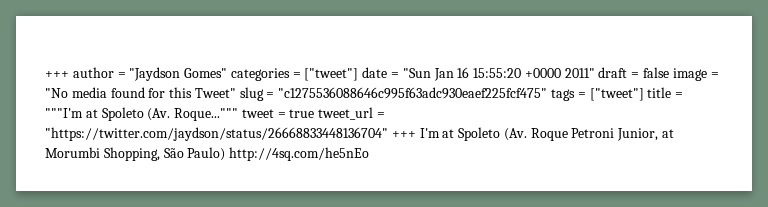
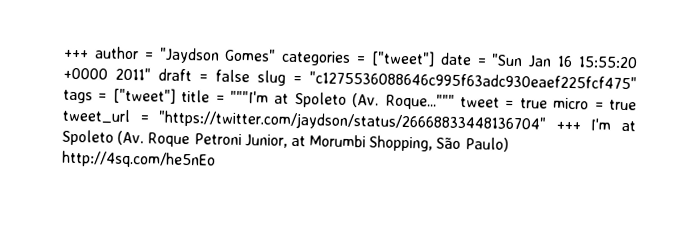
- +++ author = "Jaydson Gomes" categories = ["tweet"] date = "Sun Jan 16 15:55:20 +0000 2011" draft = false image = "No media found for this Tweet" slug = "c1275536088646c995f63adc930eaef225fcf475" tags = ["tweet"] title = """I'm at Spoleto (Av. Roque...""" tweet = true tweet_url = "https://twitter.com/jaydson/status/26668833448136704" +++ I'm at Spoleto (Av. Roque Petroni Junior, at Morumbi Shopping, São Paulo) http://4sq.com/he5nEo
+ +++ author = "Jaydson Gomes" categories = ["tweet"] date = "Sun Jan 16 15:55:20 +0000 2011" draft = false slug = "c1275536088646c995f63adc930eaef225fcf475" tags = ["tweet"] title = """I'm at Spoleto (Av. Roque...""" tweet = true micro = true tweet_url = "https://twitter.com/jaydson/status/26668833448136704" +++ I'm at Spoleto (Av. Roque Petroni Junior, at Morumbi Shopping, São Paulo) http://4sq.com/he5nEo

